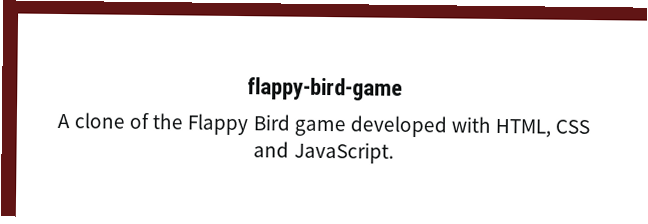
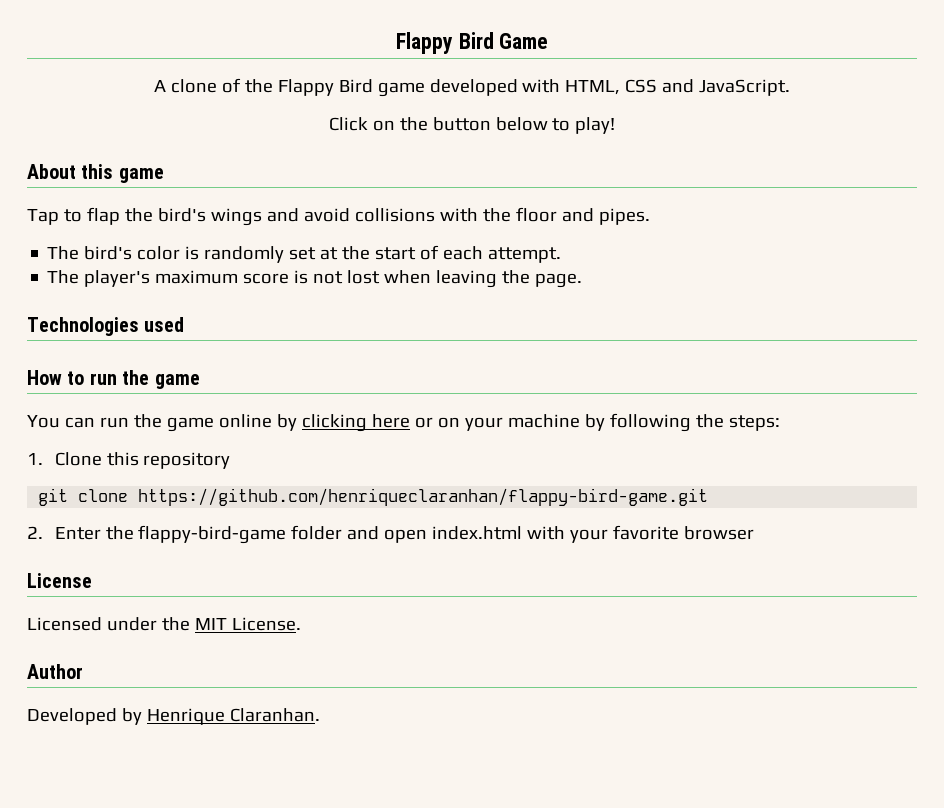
- flappy-bird-game
+ Flappy Bird Game
+ Click on the button below to play!
+ About this game
+ Tap to flap the bird's wings and avoid collisions with the floor and pipes.
+ The bird's color is randomly set at the start of each attempt.
+ The player's maximum score is not lost when leaving the page.
+ Technologies used
+ How to run the game
+ You can run the game online by clicking here or on your machine by following the steps:
+ 1. Clone this repository
+ git clone https://github.com/henriqueclaranhan/flappy-bird-game.git
+ 2. Enter the flappy-bird-game folder and open index.html with your favorite browser
+ License
+ Licensed under the MIT License.
+ Author
+ Developed by Henrique Claranhan.

